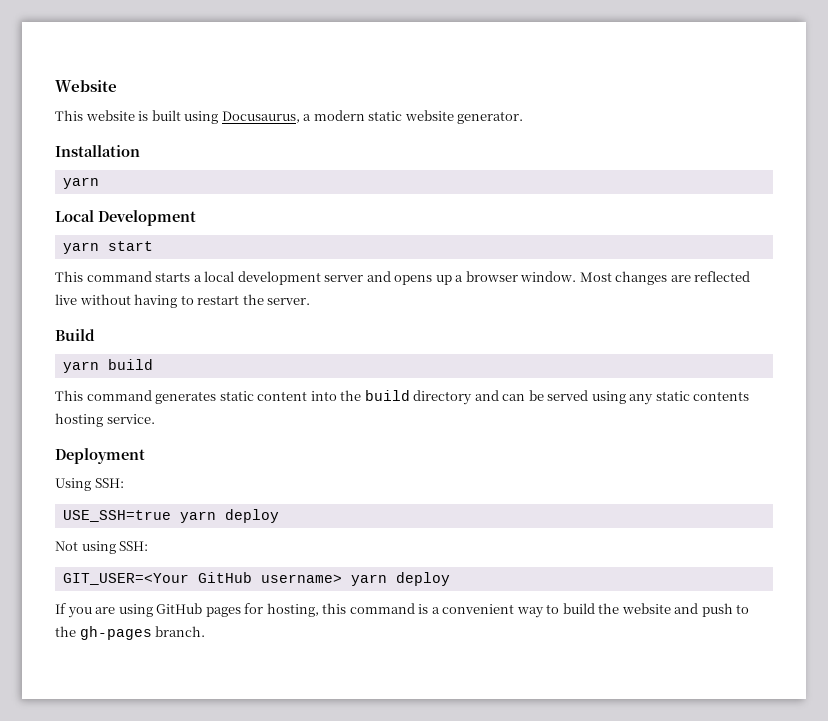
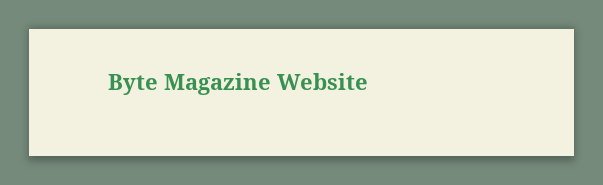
- Website
+ Byte Magazine Website
- This website is built using Docusaurus, a modern static website generator.
- Installation
- yarn
- Local Development
- yarn start
- This command starts a local development server and opens up a browser window. Most changes are reflected live without having to restart the server.
- Build
- yarn build
- This command generates static content into the build directory and can be served using any static contents hosting service.
- Deployment
- Using SSH:
- USE_SSH=true yarn deploy
- Not using SSH:
- GIT_USER=<Your GitHub username> yarn deploy
- If you are using GitHub pages for hosting, this command is a convenient way to build the website and push to the gh-pages branch.

